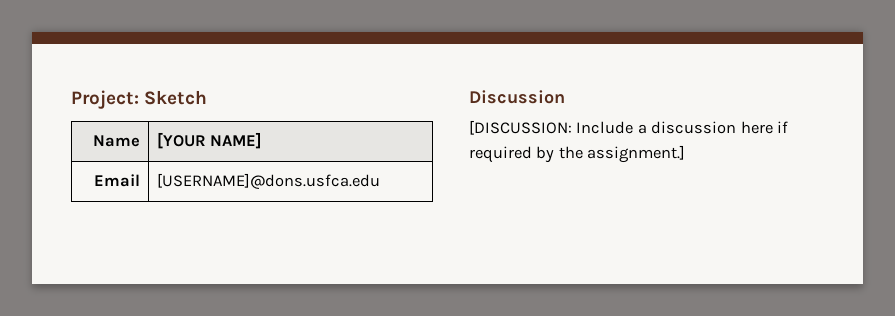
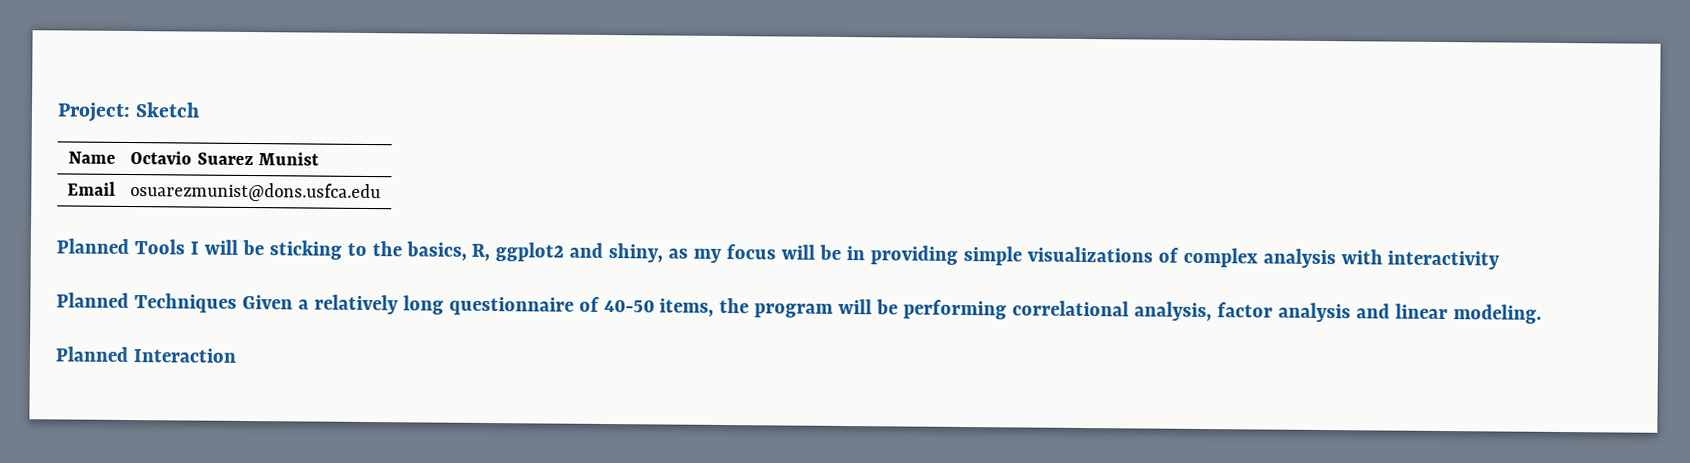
- Name | [YOUR NAME]
- Email | [USERNAME]@dons.usfca.edu
- Discussion
- [DISCUSSION: Include a discussion here if required by the assignment.]
+ Name | Octavio Suarez Munist
+ Email | osuarezmunist@dons.usfca.edu
+ Planned Tools I will be sticking to the basics, R, ggplot2 and shiny, as my focus will be in providing simple visualizations of complex analysis with interactivity
+ Planned Techniques Given a relatively long questionnaire of 40-50 items, the program will be performing correlational analysis, factor analysis and linear modeling.
+ Planned Interaction

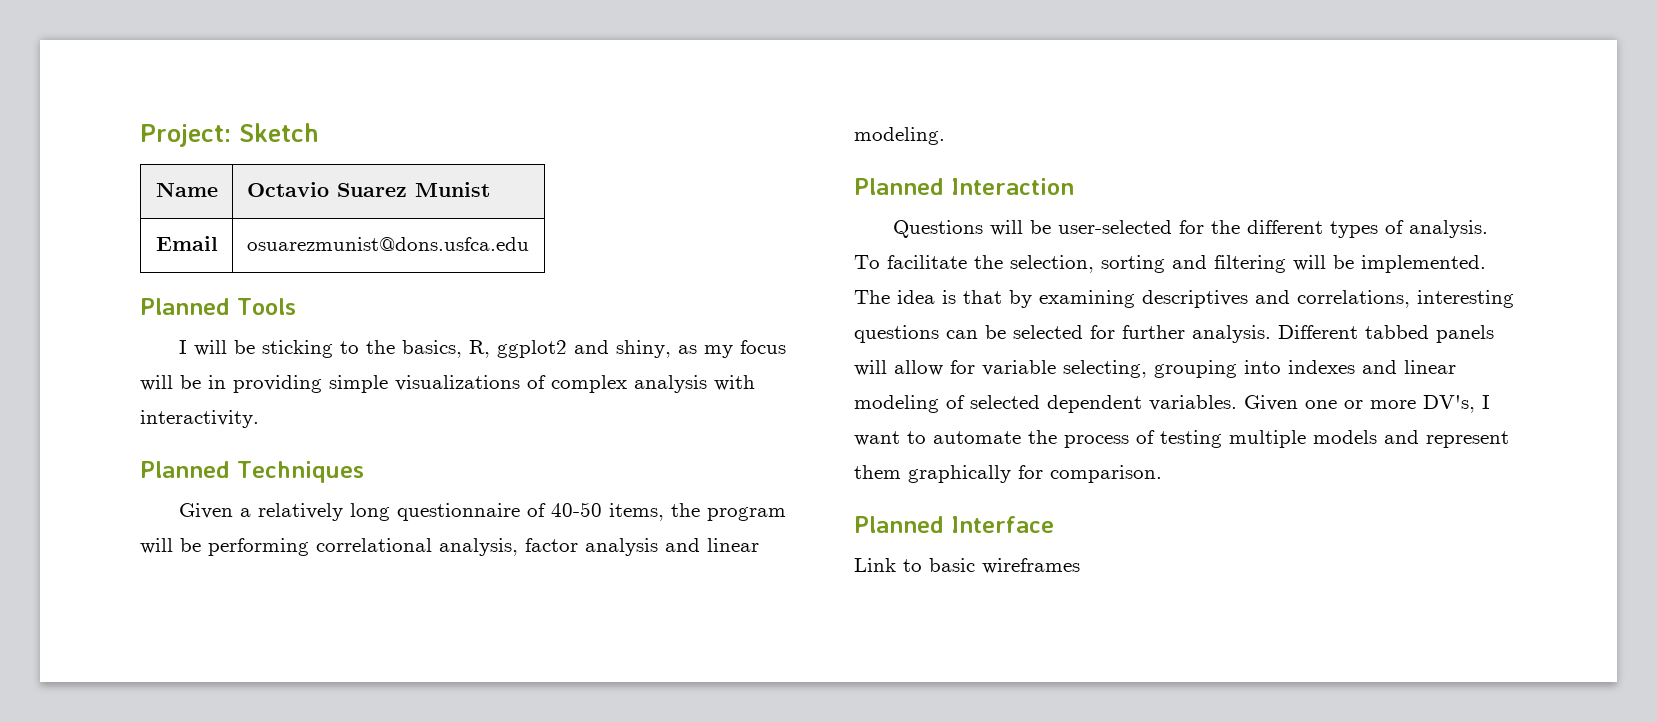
- Planned Tools I will be sticking to the basics, R, ggplot2 and shiny, as my focus will be in providing simple visualizations of complex analysis with interactivity
+ Planned Tools
+ I will be sticking to the basics, R, ggplot2 and shiny, as my focus will be in providing simple visualizations of complex analysis with interactivity.
- Planned Techniques Given a relatively long questionnaire of 40-50 items, the program will be performing correlational analysis, factor analysis and linear modeling.
+ Planned Techniques
+ Given a relatively long questionnaire of 40-50 items, the program will be performing correlational analysis, factor analysis and linear modeling.
+ Questions will be user-selected for the different types of analysis. To facilitate the selection, sorting and filtering will be implemented. The idea is that by examining descriptives and correlations, interesting questions can be selected for further analysis. Different tabbed panels will allow for variable selecting, grouping into indexes and linear modeling of selected dependent variables. Given one or more DV's, I want to automate the process of testing multiple models and represent them graphically for comparison.
+ Planned Interface
+ Link to basic wireframes

